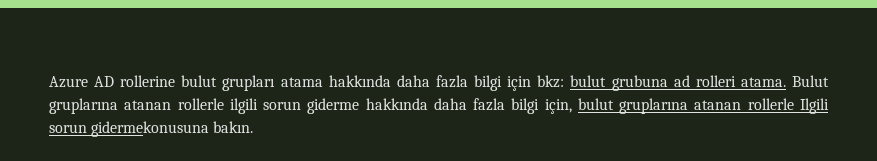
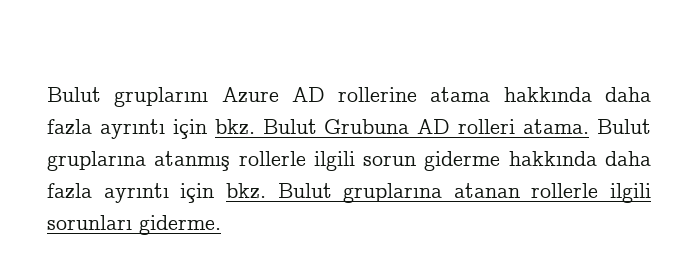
- Azure AD rollerine bulut grupları atama hakkında daha fazla bilgi için bkz: bulut grubuna ad rolleri atama.
+ Bulut gruplarını Azure AD rollerine atama hakkında daha fazla ayrıntı için bkz. Bulut Grubuna AD rolleri atama.
- Bulut gruplarına atanan rollerle ilgili sorun giderme hakkında daha fazla bilgi için, bulut gruplarına atanan rollerle Ilgili sorun gidermekonusuna bakın.
+ Bulut gruplarına atanmış rollerle ilgili sorun giderme hakkında daha fazla ayrıntı için bkz. Bulut gruplarına atanan rollerle ilgili sorunları giderme.

